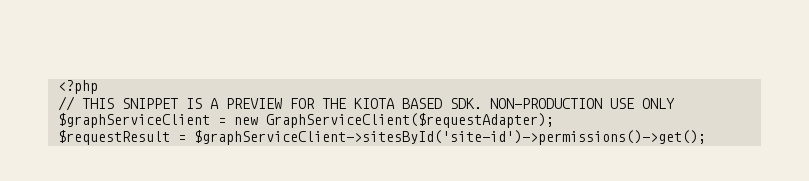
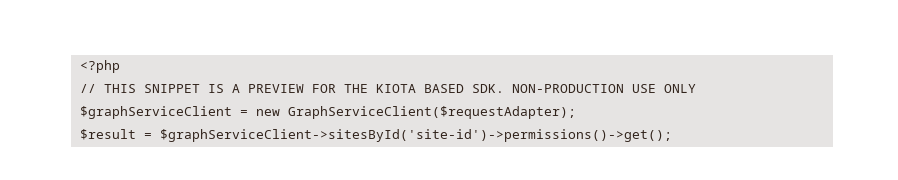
- $requestResult = $graphServiceClient->sitesById('site-id')->permissions()->get();
+ $result = $graphServiceClient->sitesById('site-id')->permissions()->get();

